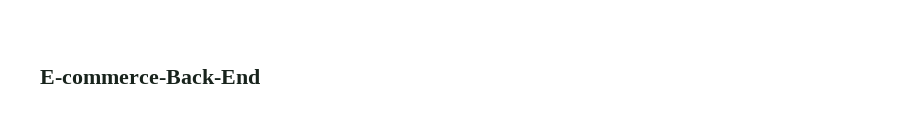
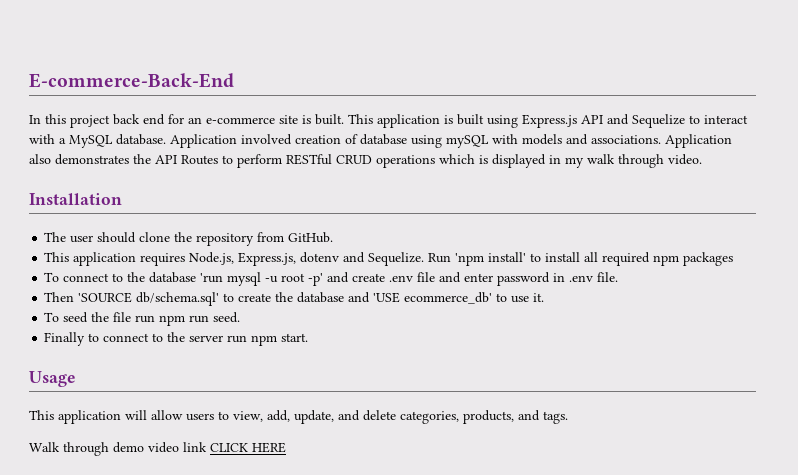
+ In this project back end for an e-commerce site is built. This application is built using Express.js API and Sequelize to interact with a MySQL database. Application involved creation of database using mySQL with models and associations. Application also demonstrates the API Routes to perform RESTful CRUD operations which is displayed in my walk through video.
+ Installation
+ The user should clone the repository from GitHub.
+ This application requires Node.js, Express.js, dotenv and Sequelize. Run 'npm install' to install all required npm packages
+ To connect to the database 'run mysql -u root -p' and create .env file and enter password in .env file.
+ Then 'SOURCE db/schema.sql' to create the database and 'USE ecommerce_db' to use it.
+ To seed the file run npm run seed.
+ Finally to connect to the server run npm start.
+ Usage
+ This application will allow users to view, add, update, and delete categories, products, and tags.
+ Walk through demo video link CLICK HERE

